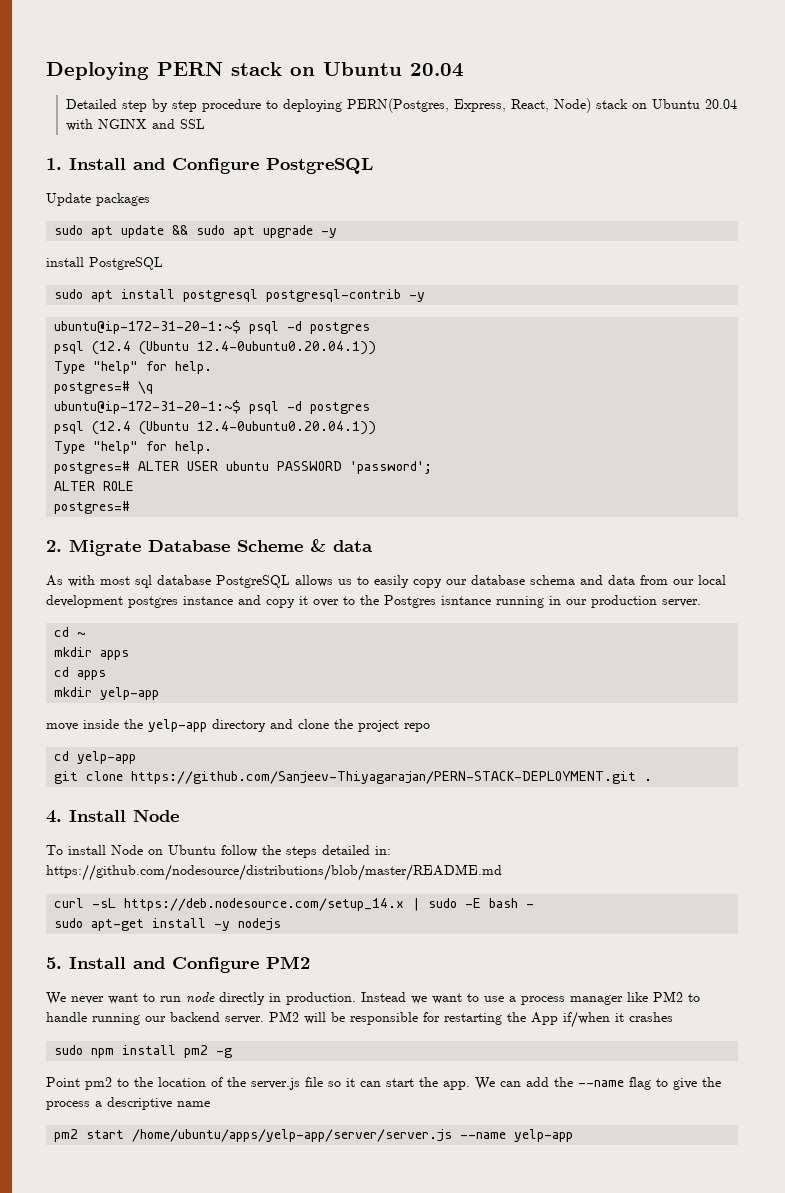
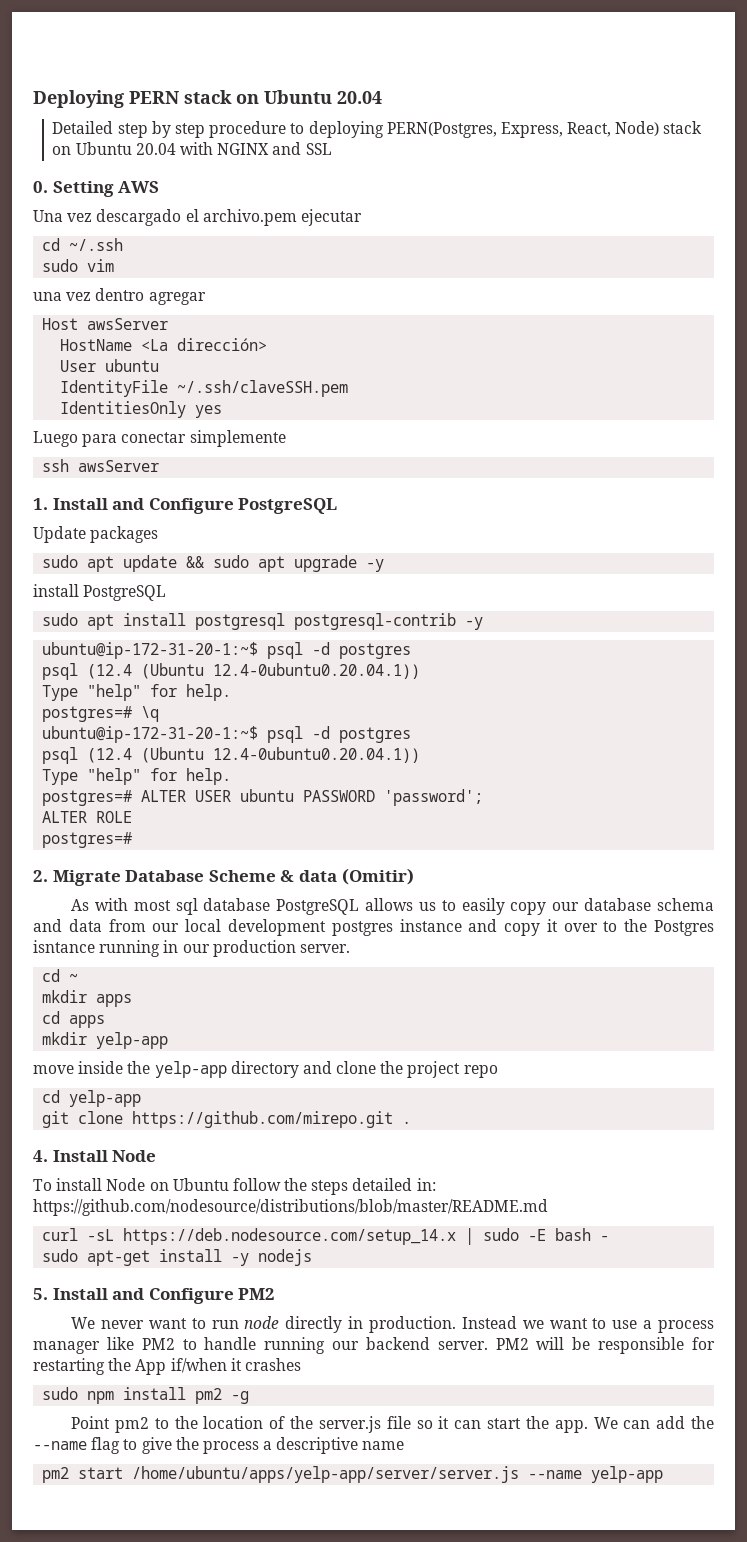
+ 0. Setting AWS
+ Una vez descargado el archivo.pem ejecutar
+ cd ~/.ssh
+ sudo vim
+ una vez dentro agregar
+ Host awsServer
+ HostName <La dirección>
+ User ubuntu
+ IdentityFile ~/.ssh/claveSSH.pem
+ IdentitiesOnly yes
+ Luego para conectar simplemente
+ ssh awsServer
- 2. Migrate Database Scheme & data
+ 2. Migrate Database Scheme & data (Omitir)
- git clone https://github.com/Sanjeev-Thiyagarajan/PERN-STACK-DEPLOYMENT.git .
+ git clone https://github.com/mirepo.git .

